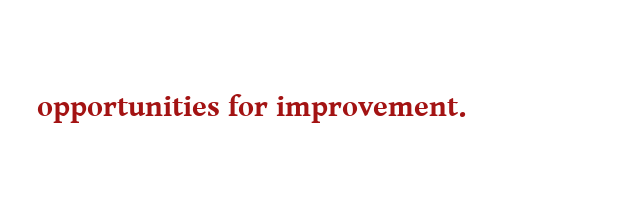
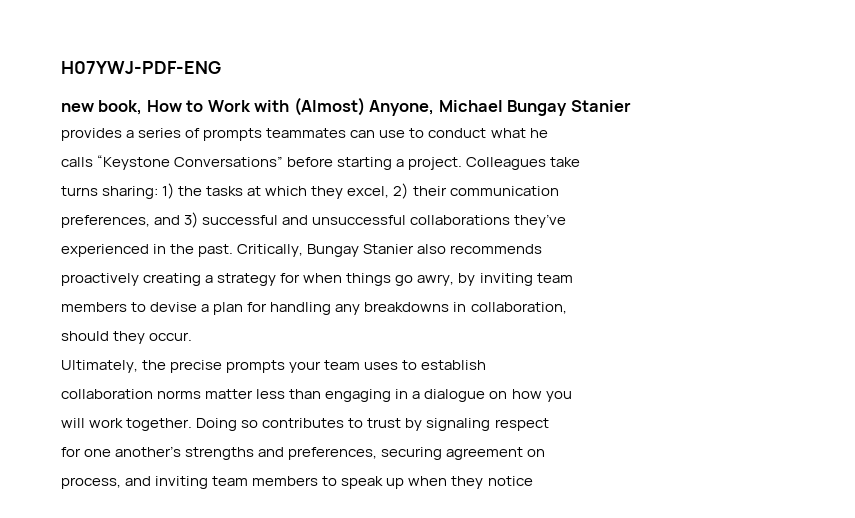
- opportunities for improvement.
+ H07YWJ-PDF-ENG
+ new book, How to Work with (Almost) Anyone, Michael Bungay Stanier
+ provides a series of prompts teammates can use to conduct what he
+ calls “Keystone Conversations” before starting a project. Colleagues take
+ turns sharing: 1) the tasks at which they excel, 2) their communication
+ preferences, and 3) successful and unsuccessful collaborations they’ve
+ experienced in the past. Critically, Bungay Stanier also recommends
+ proactively creating a strategy for when things go awry, by inviting team
+ members to devise a plan for handling any breakdowns in collaboration,
+ should they occur.
+ Ultimately, the precise prompts your team uses to establish
+ collaboration norms matter less than engaging in a dialogue on how you
+ will work together. Doing so contributes to trust by signaling respect
+ for one another’s strengths and preferences, securing agreement on
+ process, and inviting team members to speak up when they notice

